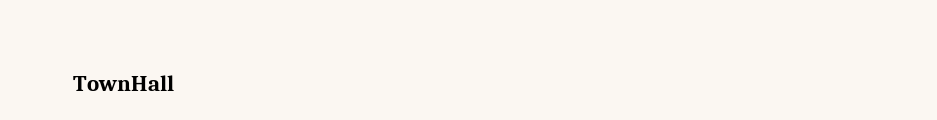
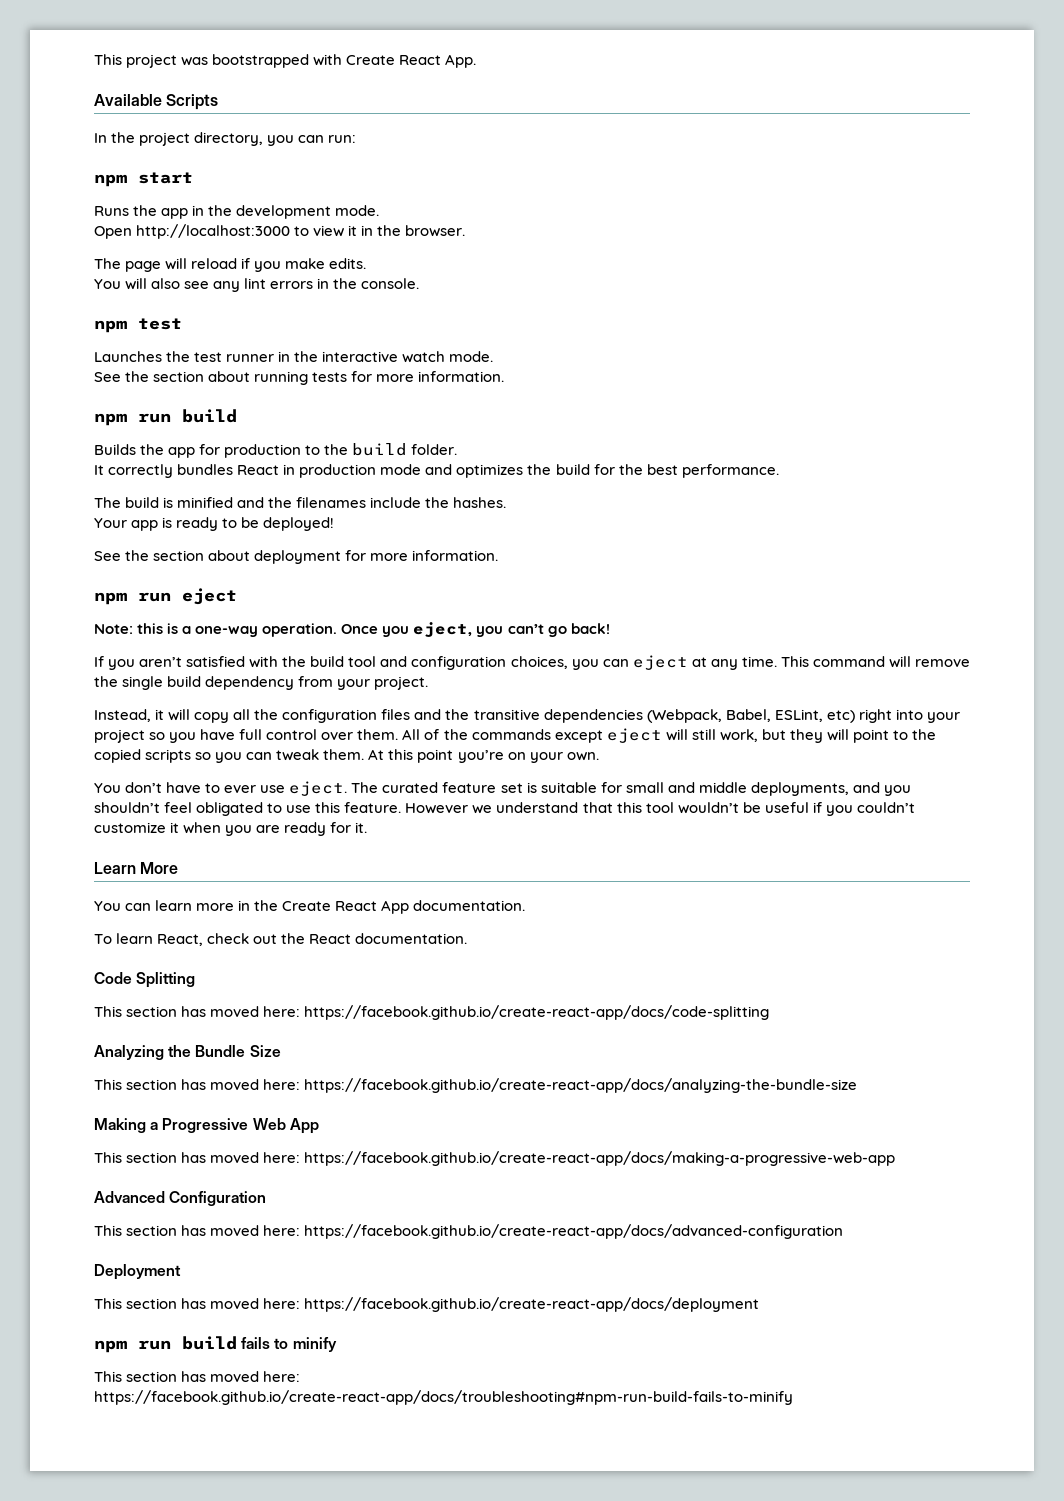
- TownHall
+ This project was bootstrapped with Create React App.
+ Available Scripts
+ In the project directory, you can run:
+ npm start
+ Runs the app in the development mode.
+ Open http://localhost:3000 to view it in the browser.
+ The page will reload if you make edits.
+ You will also see any lint errors in the console.
+ npm test
+ Launches the test runner in the interactive watch mode.
+ See the section about running tests for more information.
+ npm run build
+ Builds the app for production to the build folder.
+ It correctly bundles React in production mode and optimizes the build for the best performance.
+ The build is minified and the filenames include the hashes.
+ Your app is ready to be deployed!
+ See the section about deployment for more information.
+ npm run eject
+ Note: this is a one-way operation. Once you eject, you can’t go back!
+ If you aren’t satisfied with the build tool and configuration choices, you can eject at any time. This command will remove the single build dependency from your project.
+ Instead, it will copy all the configuration files and the transitive dependencies (Webpack, Babel, ESLint, etc) right into your project so you have full control over them. All of the commands except eject will still work, but they will point to the copied scripts so you can tweak them. At this point you’re on your own.
+ You don’t have to ever use eject. The curated feature set is suitable for small and middle deployments, and you shouldn’t feel obligated to use this feature. However we understand that this tool wouldn’t be useful if you couldn’t customize it when you are ready for it.
+ Learn More
+ You can learn more in the Create React App documentation.
+ To learn React, check out the React documentation.
+ Code Splitting
+ This section has moved here: https://facebook.github.io/create-react-app/docs/code-splitting
+ Analyzing the Bundle Size
+ This section has moved here: https://facebook.github.io/create-react-app/docs/analyzing-the-bundle-size
+ Making a Progressive Web App
+ This section has moved here: https://facebook.github.io/create-react-app/docs/making-a-progressive-web-app
+ Advanced Configuration
+ This section has moved here: https://facebook.github.io/create-react-app/docs/advanced-configuration
+ Deployment
+ This section has moved here: https://facebook.github.io/create-react-app/docs/deployment
+ npm run build fails to minify
+ This section has moved here: https://facebook.github.io/create-react-app/docs/troubleshooting#npm-run-build-fails-to-minify

